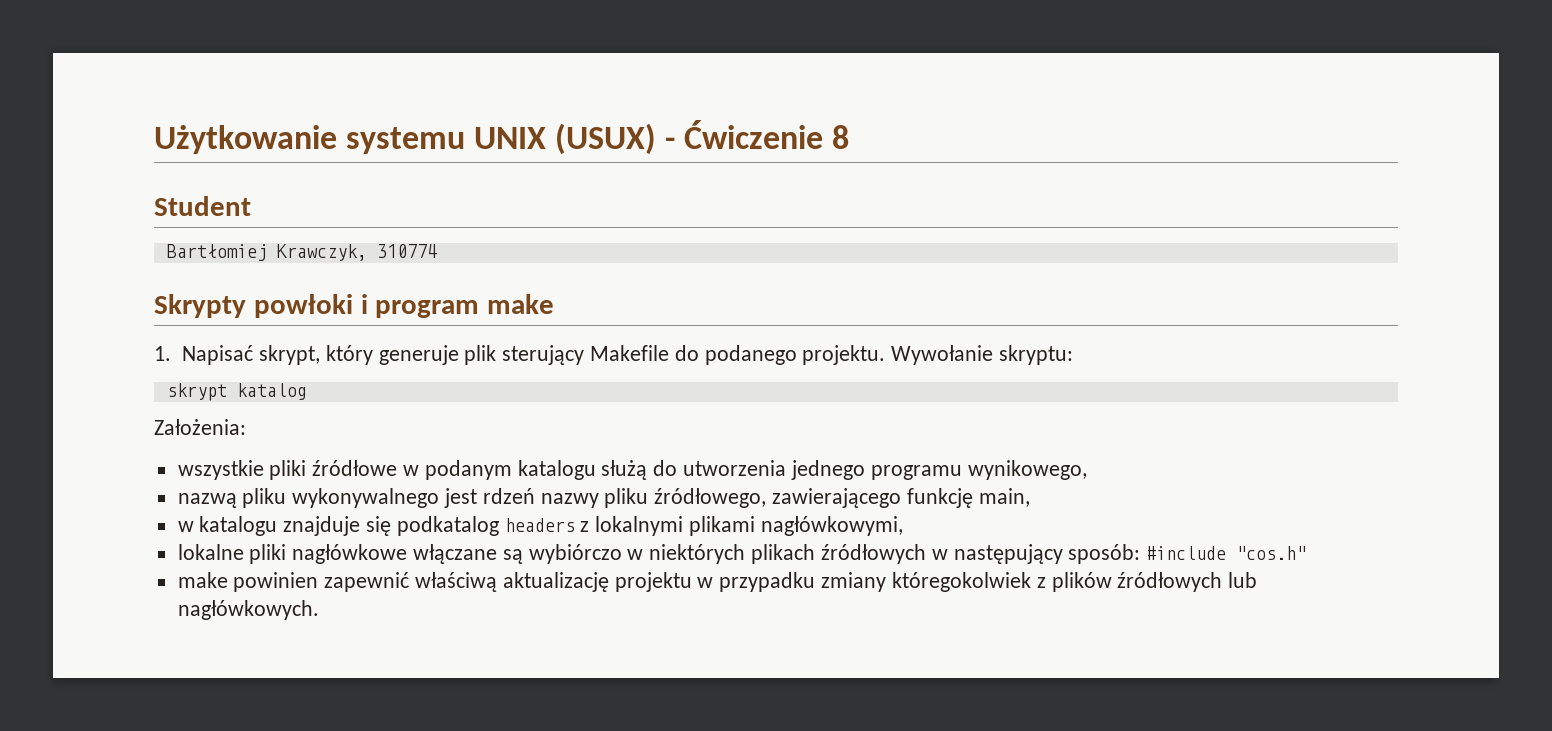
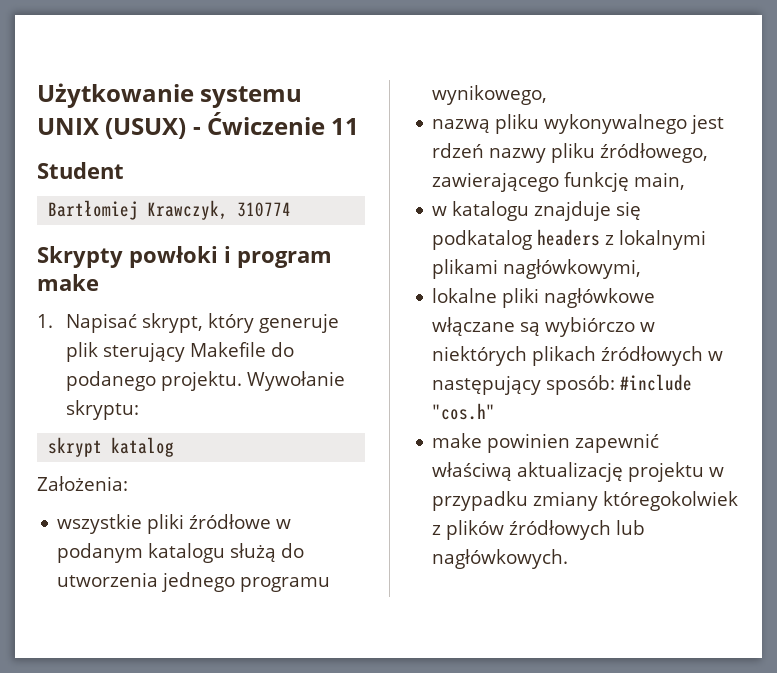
- Użytkowanie systemu UNIX (USUX) - Ćwiczenie 8
+ Użytkowanie systemu UNIX (USUX) - Ćwiczenie 11

